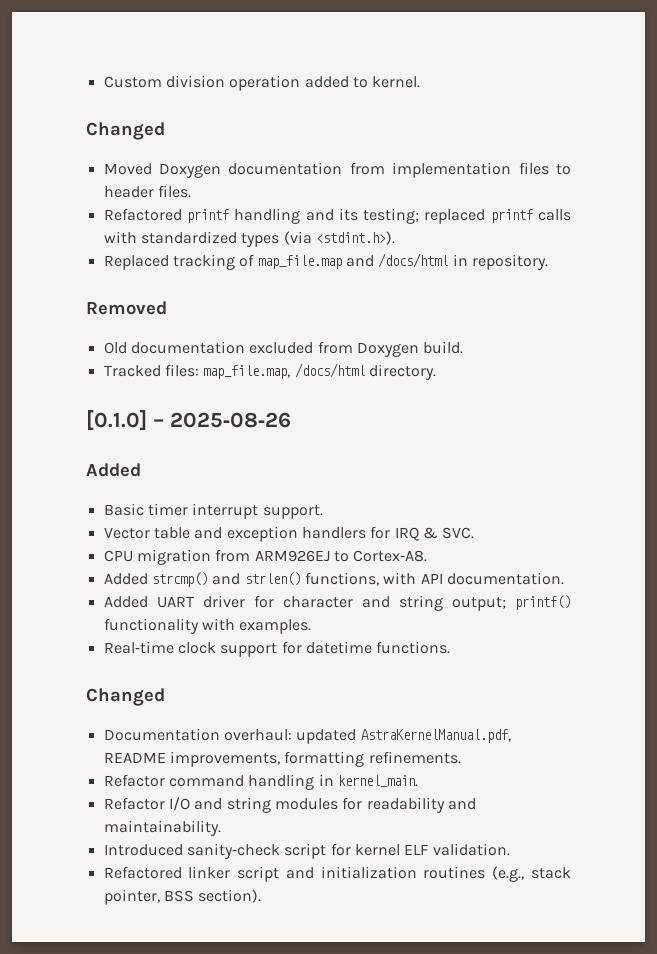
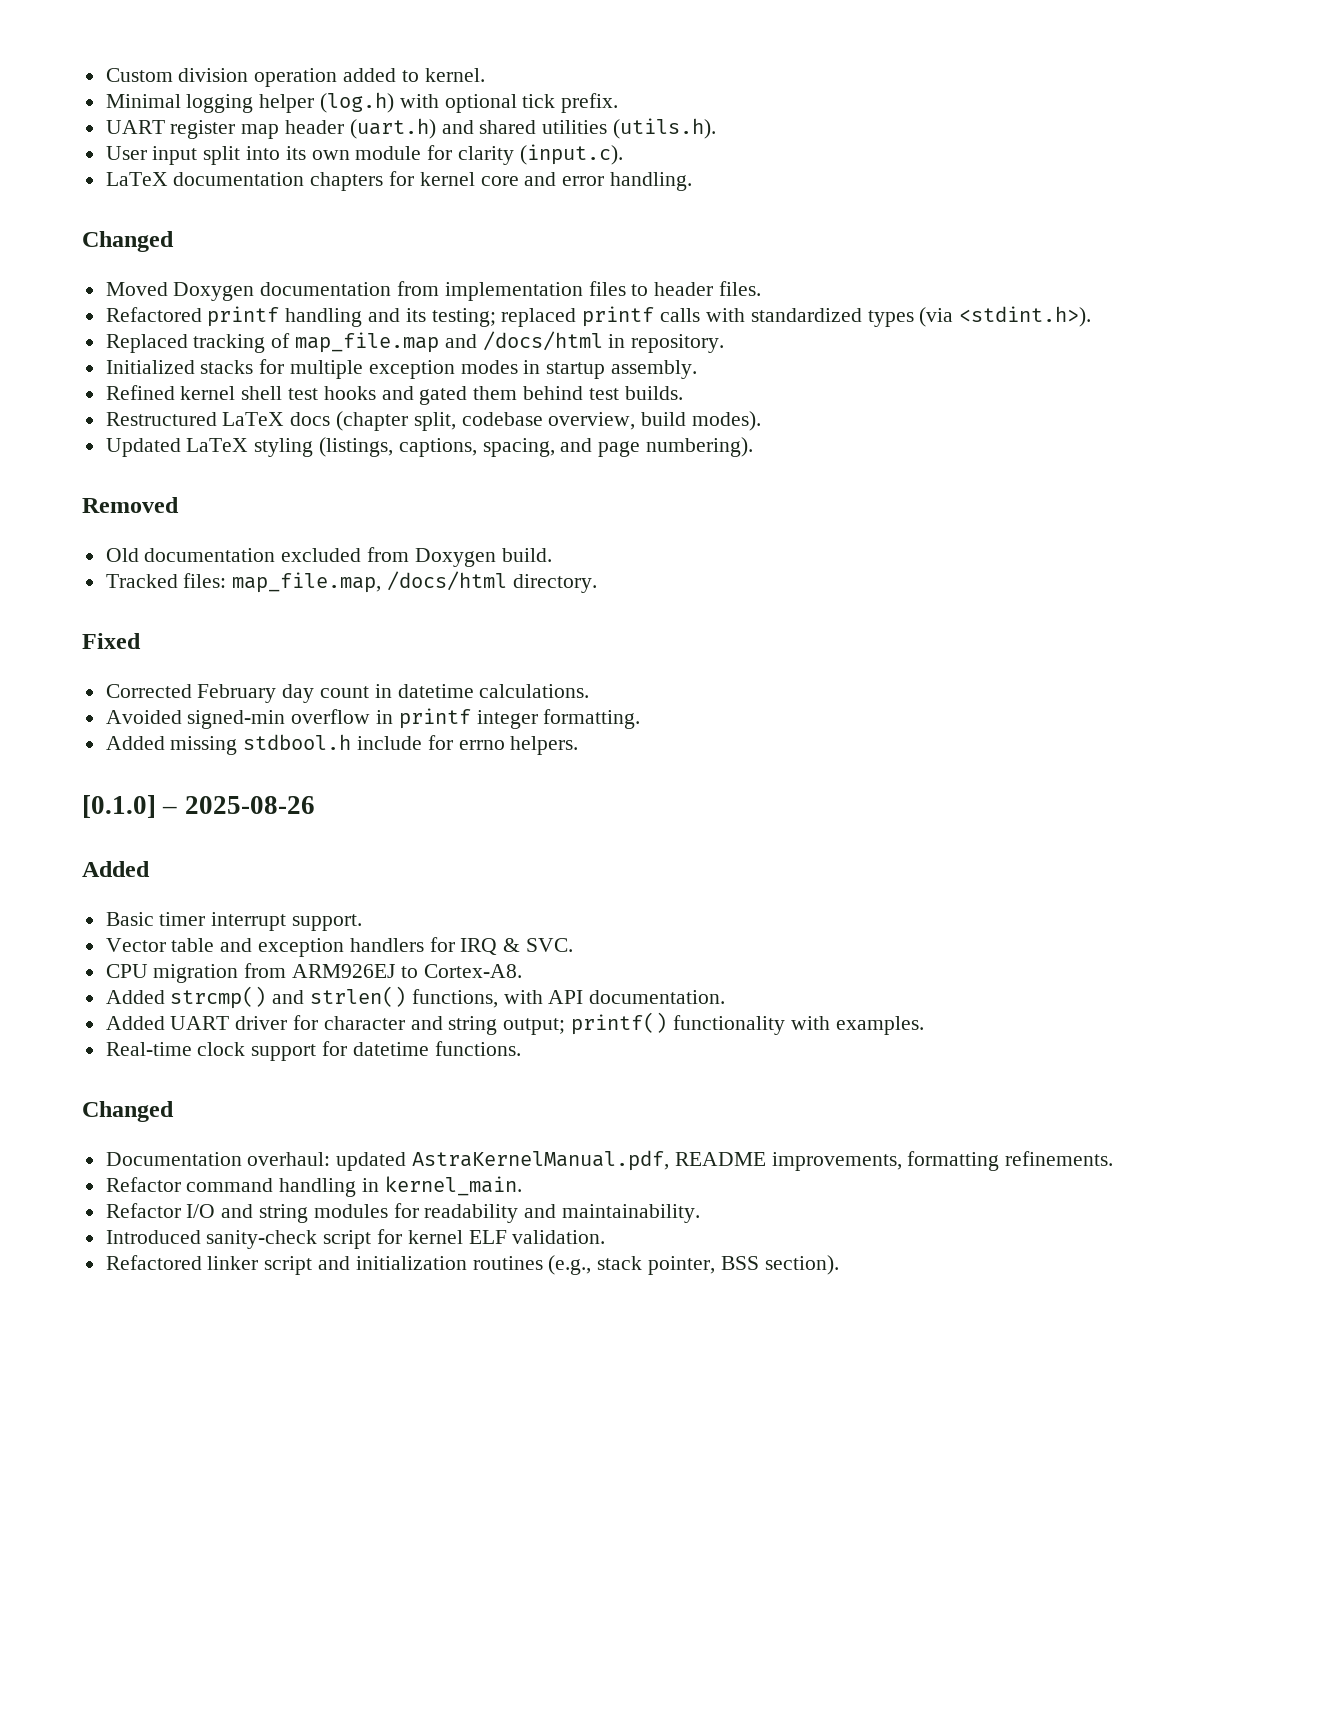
+ Minimal logging helper (log.h) with optional tick prefix.
+ UART register map header (uart.h) and shared utilities (utils.h).
+ User input split into its own module for clarity (input.c).
+ LaTeX documentation chapters for kernel core and error handling.
+ Initialized stacks for multiple exception modes in startup assembly.
+ Refined kernel shell test hooks and gated them behind test builds.
+ Restructured LaTeX docs (chapter split, codebase overview, build modes).
+ Updated LaTeX styling (listings, captions, spacing, and page numbering).
+ Fixed
+ Corrected February day count in datetime calculations.
+ Avoided signed-min overflow in printf integer formatting.
+ Added missing stdbool.h include for errno helpers.

